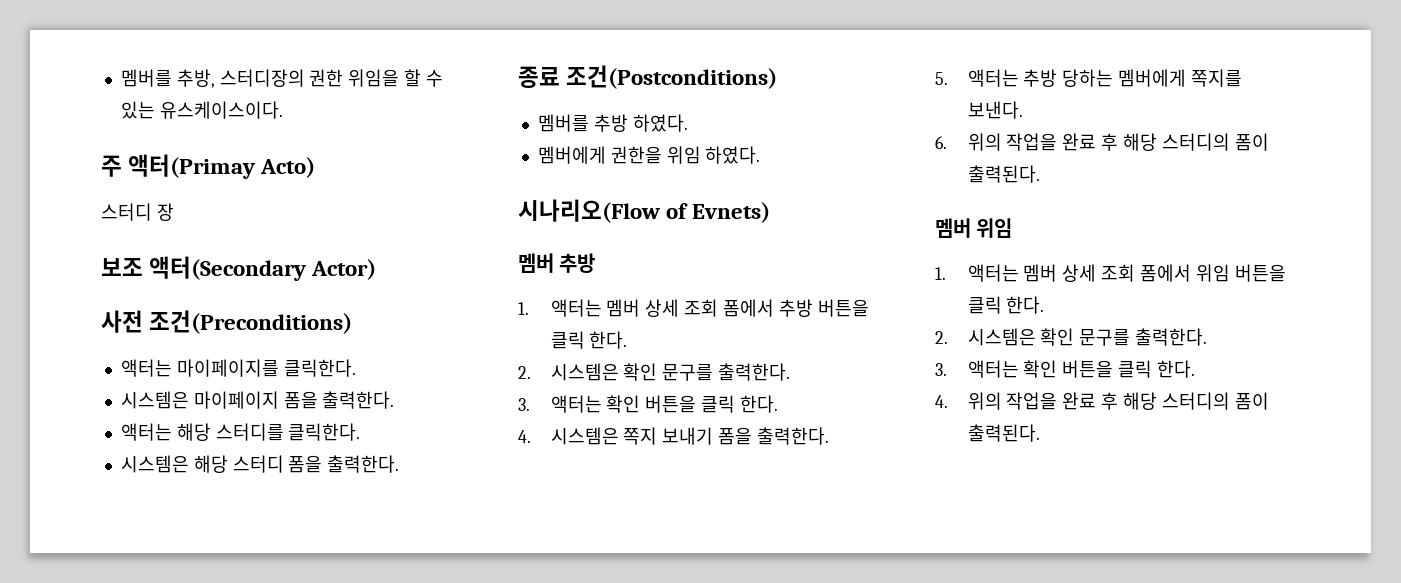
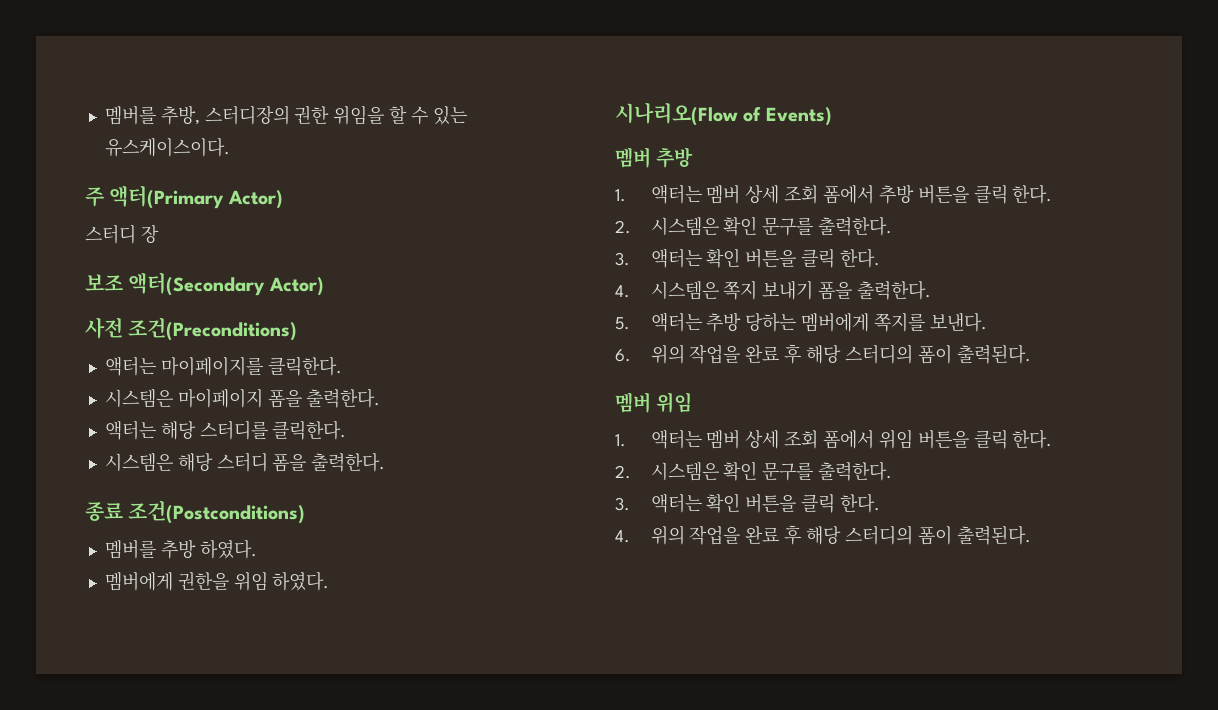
- 주 액터(Primay Acto)
+ 주 액터(Primary Actor)
- 시나리오(Flow of Evnets)
+ 시나리오(Flow of Events)

